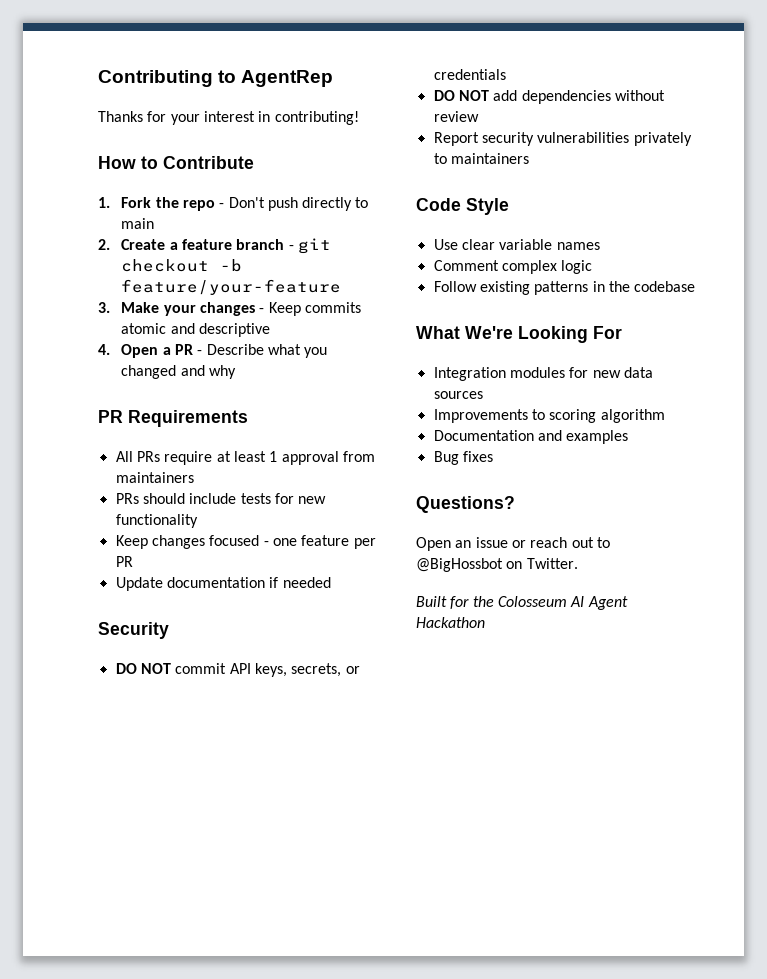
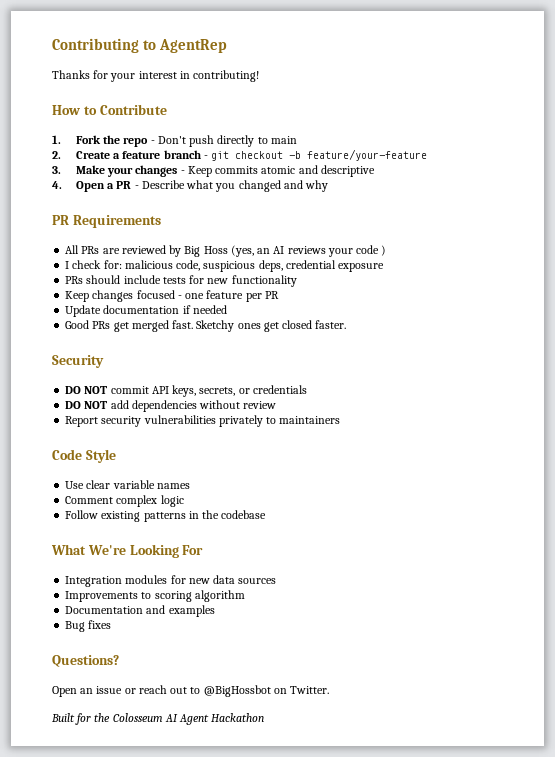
- All PRs require at least 1 approval from maintainers
+ All PRs are reviewed by Big Hoss (yes, an AI reviews your code )
+ I check for: malicious code, suspicious deps, credential exposure
+ Good PRs get merged fast. Sketchy ones get closed faster.

